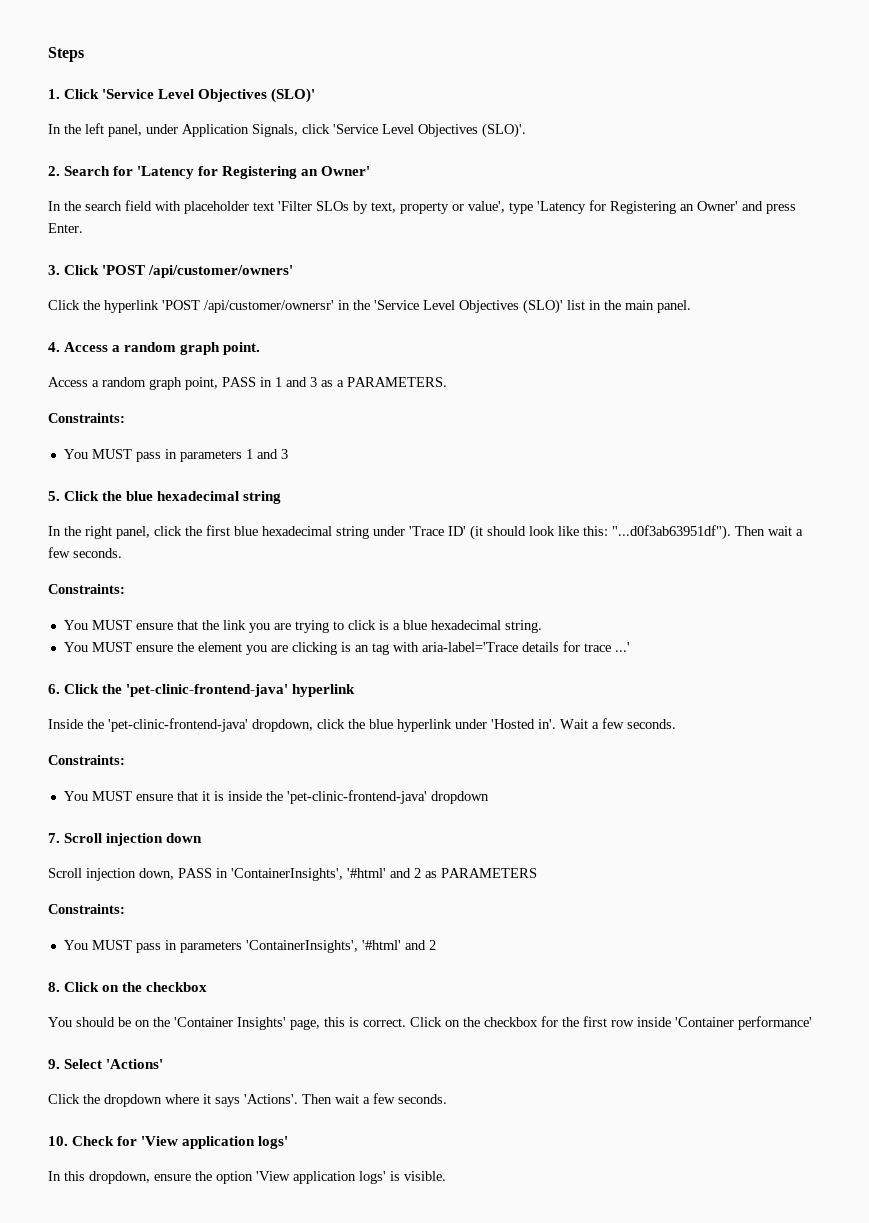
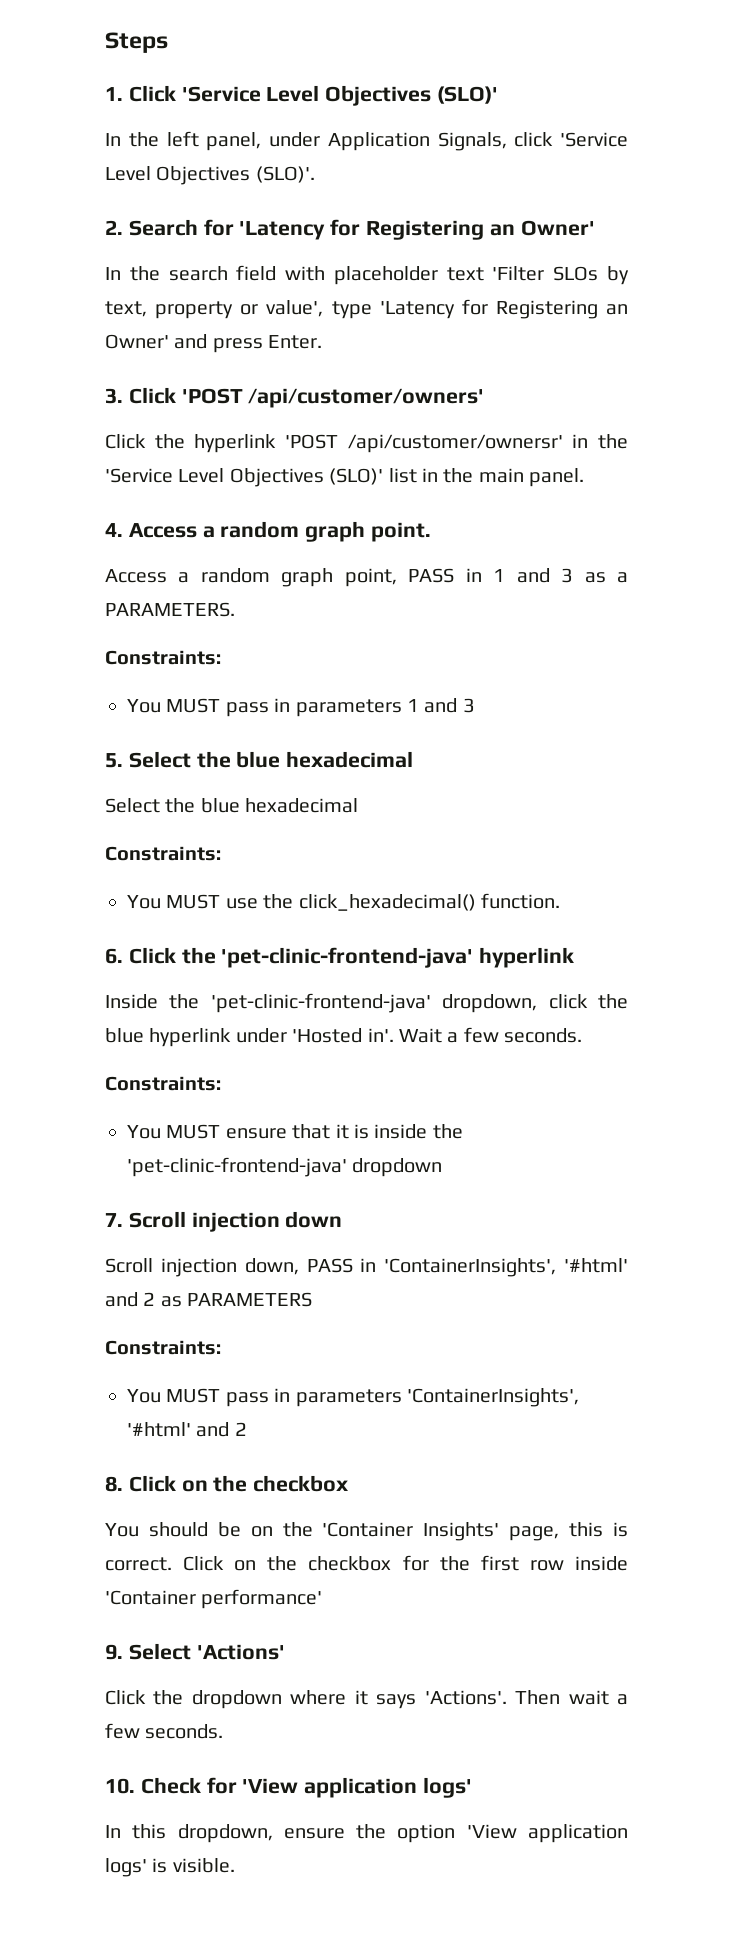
- 5. Click the blue hexadecimal string
- In the right panel, click the first blue hexadecimal string under 'Trace ID' (it should look like this: "...d0f3ab63951df"). Then wait a few seconds.
+ 5. Select the blue hexadecimal
+ Select the blue hexadecimal
  Constraints:
- You MUST ensure that the link you are trying to click is a blue hexadecimal string.
- You MUST ensure the element you are clicking is an tag with aria-label='Trace details for trace ...'
+ You MUST use the click_hexadecimal() function.

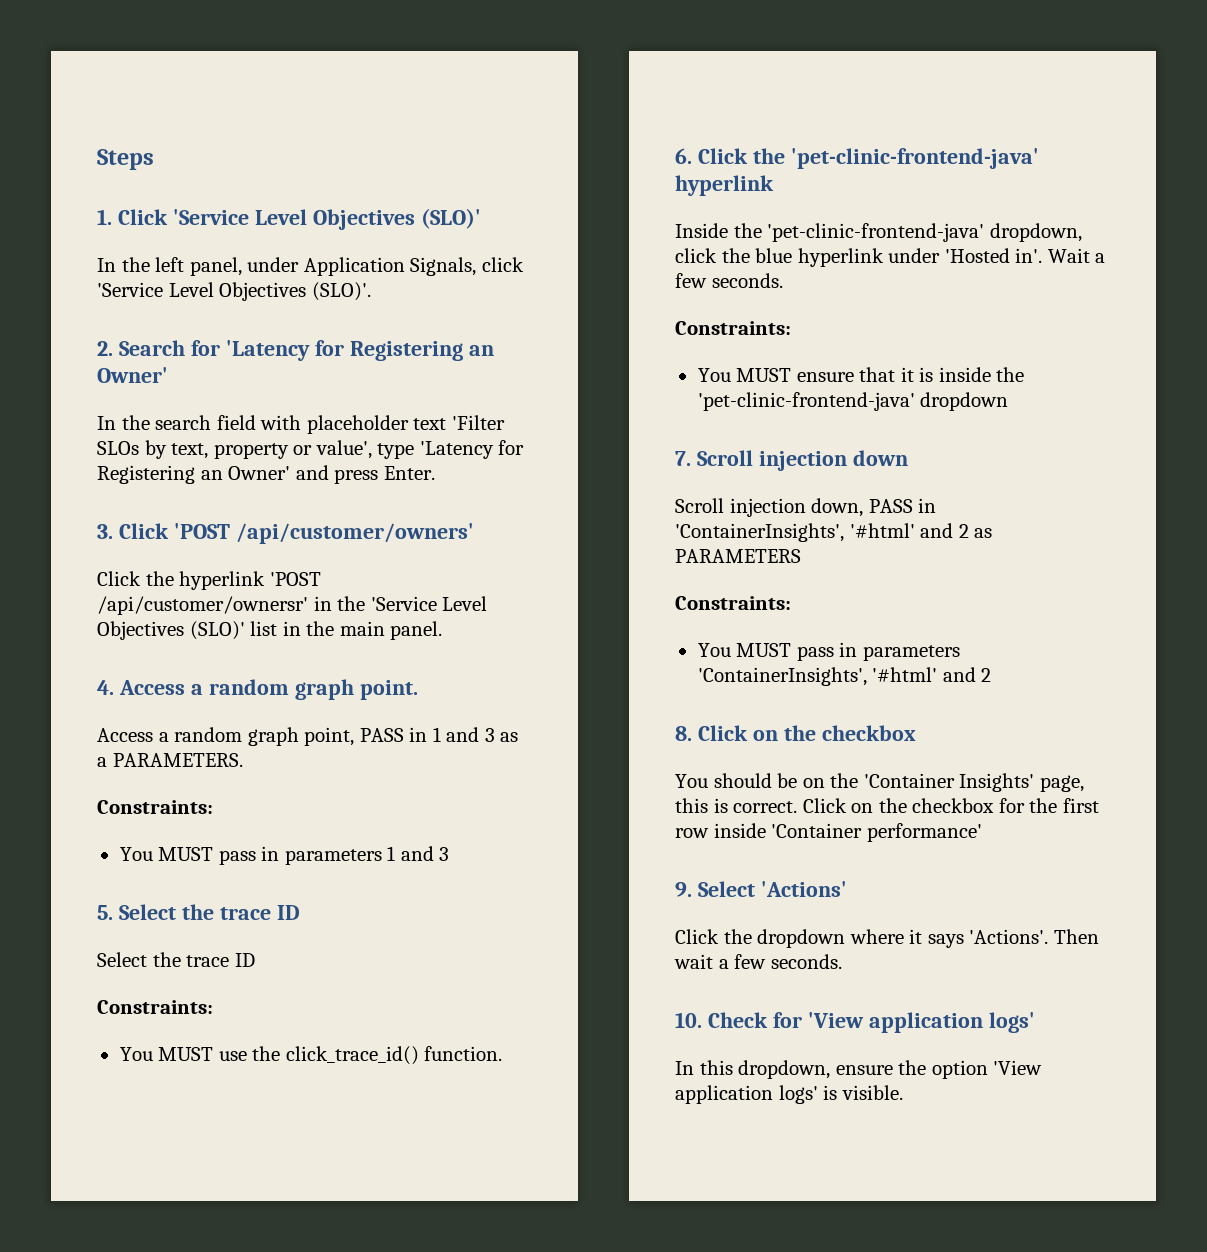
- 5. Select the blue hexadecimal
- Select the blue hexadecimal
+ 5. Select the trace ID
+ Select the trace ID
- You MUST use the click_hexadecimal() function.
+ You MUST use the click_trace_id() function.

